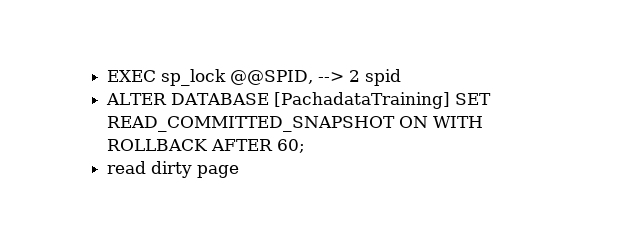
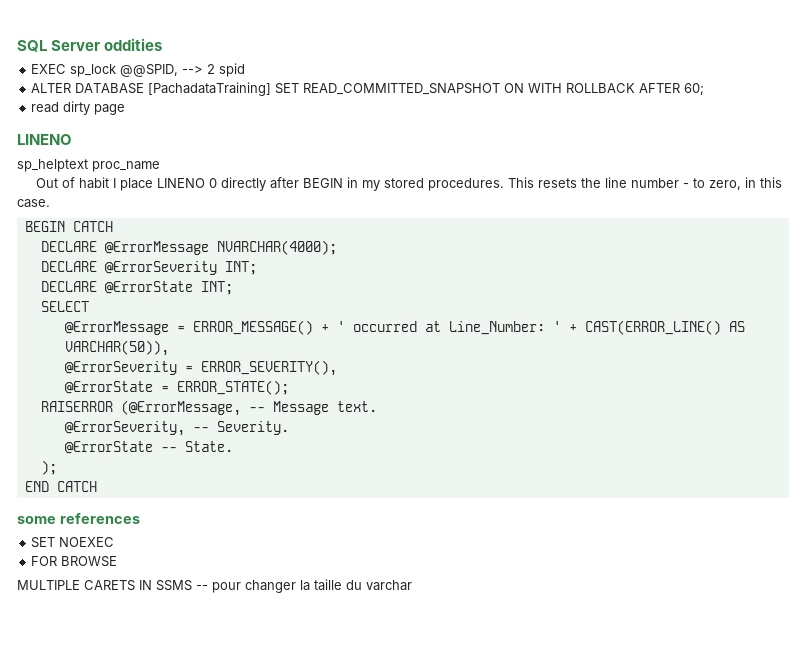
+ SQL Server oddities
  read dirty page
+ LINENO
+ sp_helptext proc_name
+ Out of habit I place LINENO 0 directly after BEGIN in my stored procedures. This resets the line number - to zero, in this case.
+ BEGIN CATCH
+ DECLARE @ErrorMessage NVARCHAR(4000);
+ DECLARE @ErrorSeverity INT;
+ DECLARE @ErrorState INT;
+ SELECT
+ @ErrorMessage = ERROR_MESSAGE() + ' occurred at Line_Number: ' + CAST(ERROR_LINE() AS VARCHAR(50)),
+ @ErrorSeverity = ERROR_SEVERITY(),
+ @ErrorState = ERROR_STATE();
+ RAISERROR (@ErrorMessage, -- Message text.
+ @ErrorSeverity, -- Severity.
+ @ErrorState -- State.
+ );
+ END CATCH
+ some references
+ SET NOEXEC
+ FOR BROWSE
+ MULTIPLE CARETS IN SSMS -- pour changer la taille du varchar

